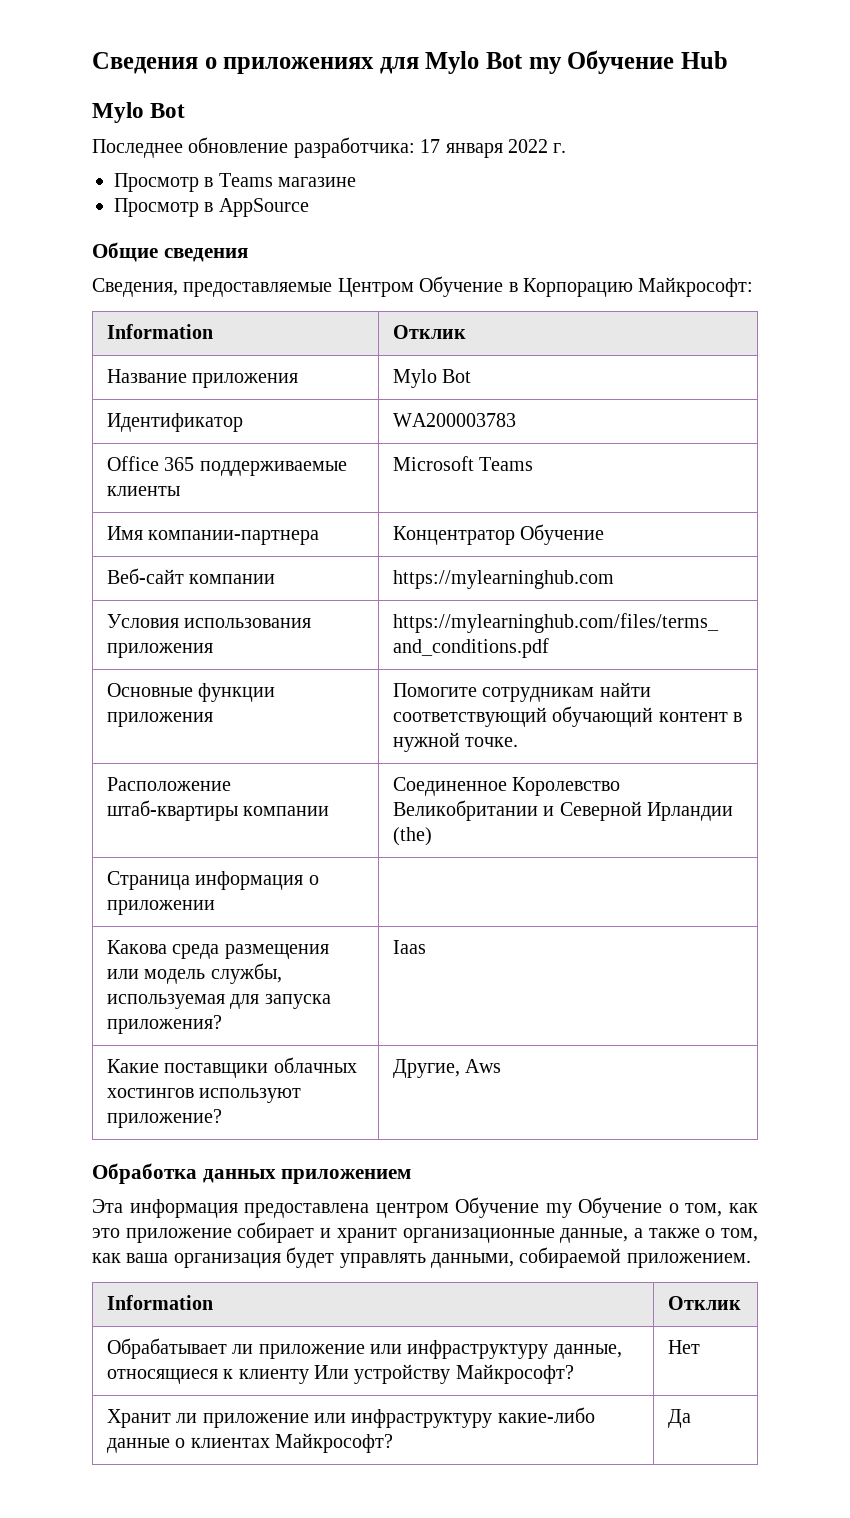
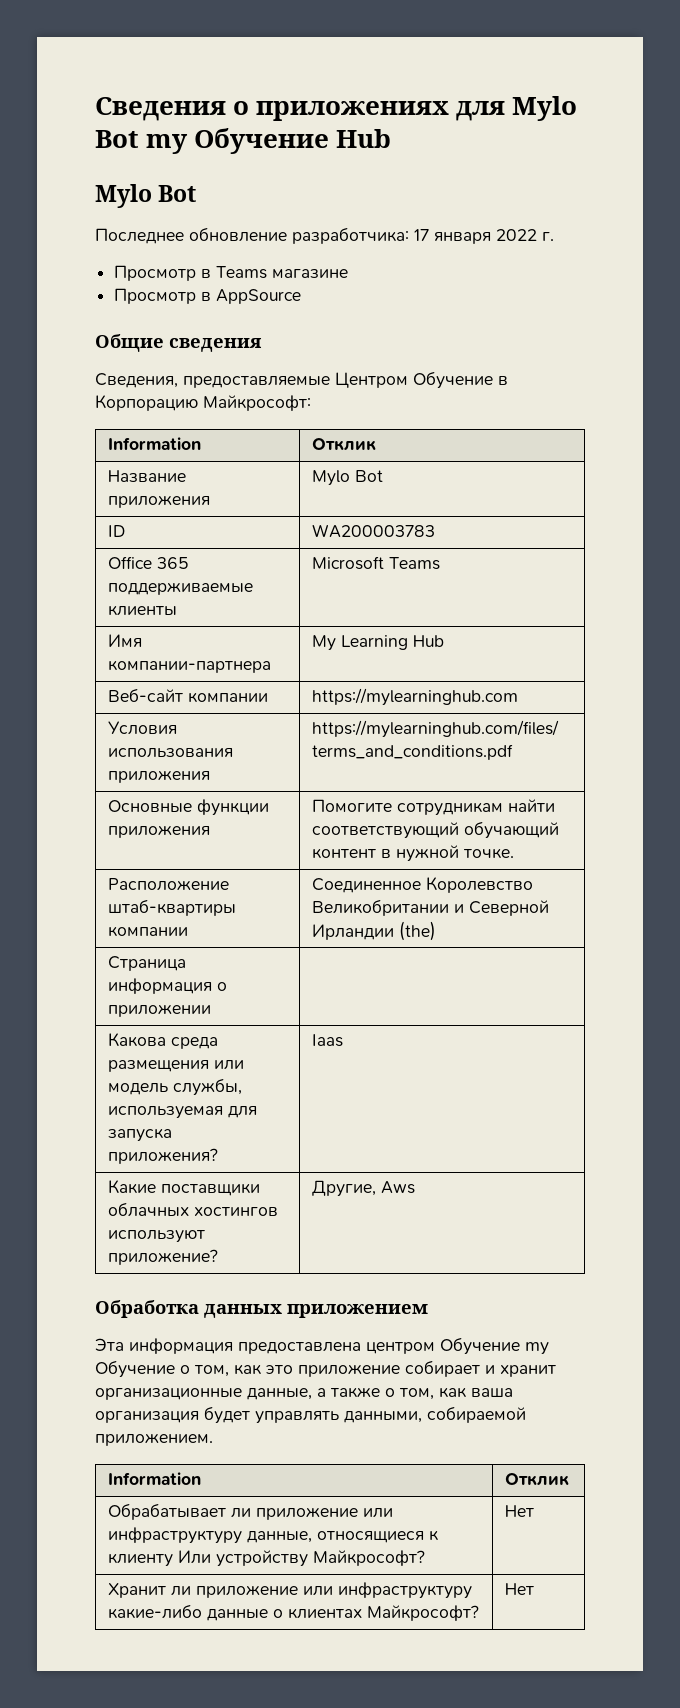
- Идентификатор | WA200003783
+ ID | WA200003783
- Имя компании-партнера | Концентратор Обучение
+ Имя компании-партнера | My Learning Hub
- Хранит ли приложение или инфраструктуру какие-либо данные о клиентах Майкрософт? | Да
+ Хранит ли приложение или инфраструктуру какие-либо данные о клиентах Майкрософт? | Нет

